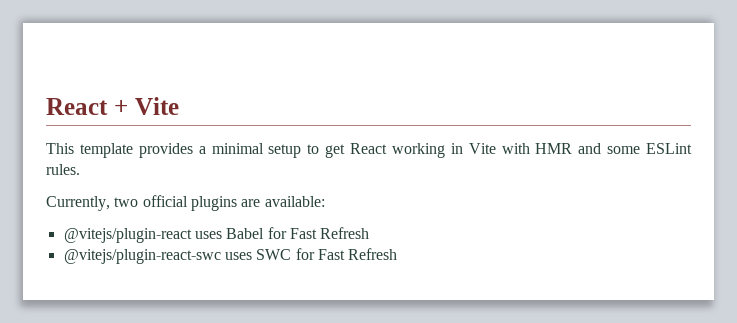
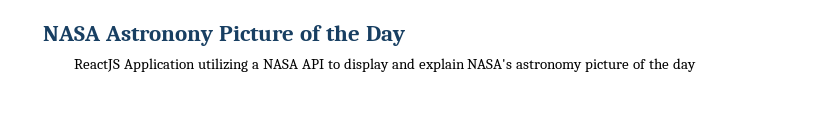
- React + Vite
- This template provides a minimal setup to get React working in Vite with HMR and some ESLint rules.
- Currently, two official plugins are available:
- @vitejs/plugin-react uses Babel for Fast Refresh
- @vitejs/plugin-react-swc uses SWC for Fast Refresh
+ NASA Astronony Picture of the Day
+ ReactJS Application utilizing a NASA API to display and explain NASA's astronomy picture of the day

